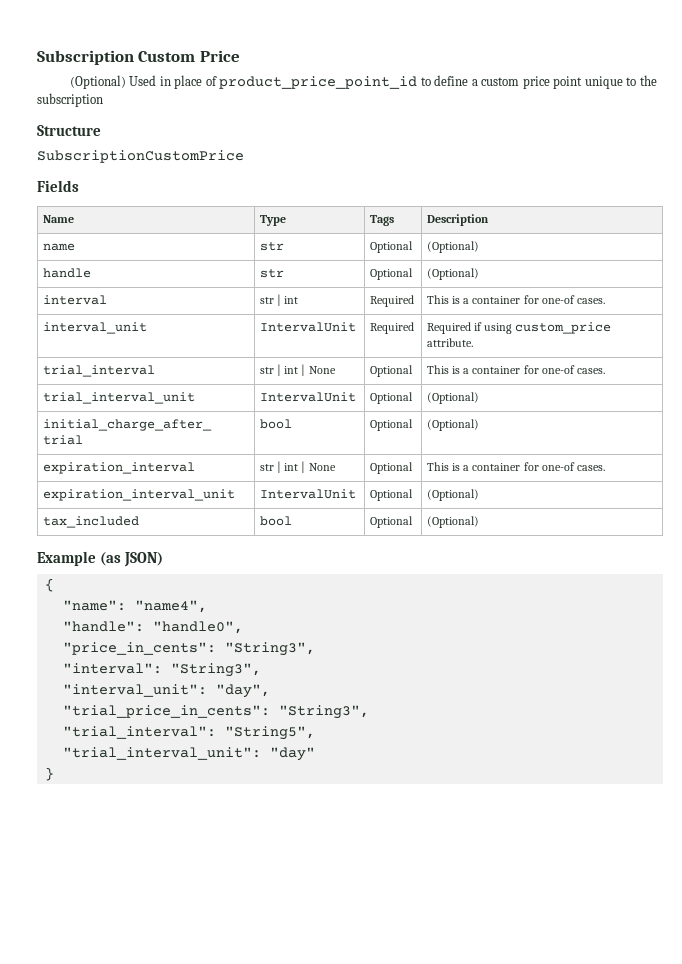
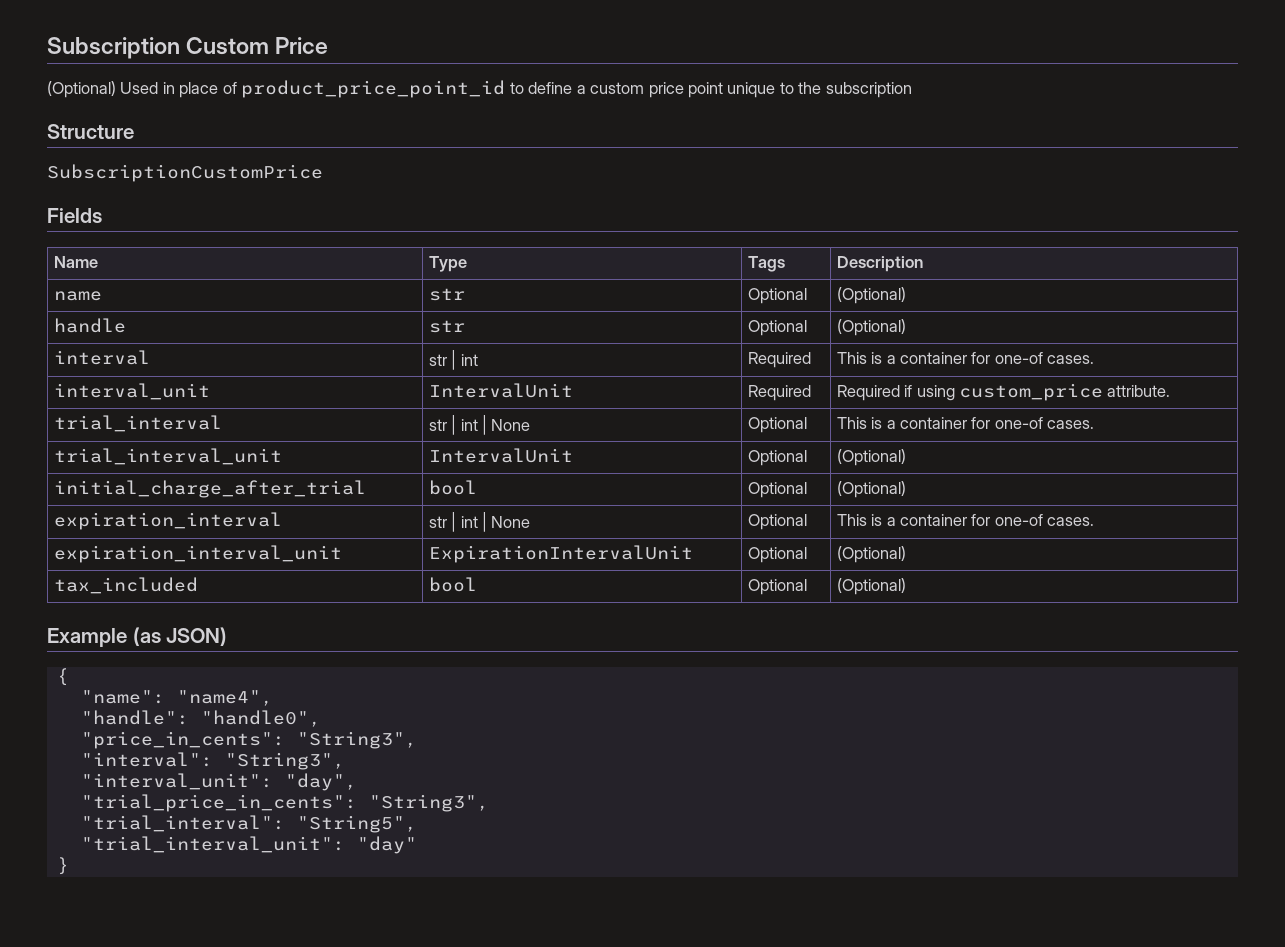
- expiration_interval_unit | IntervalUnit | Optional | (Optional)
+ expiration_interval_unit | ExpirationIntervalUnit | Optional | (Optional)

